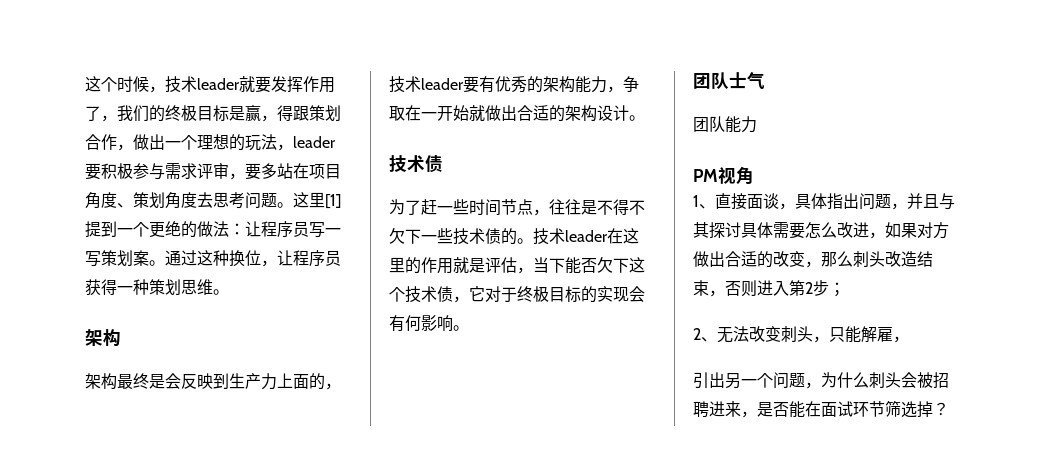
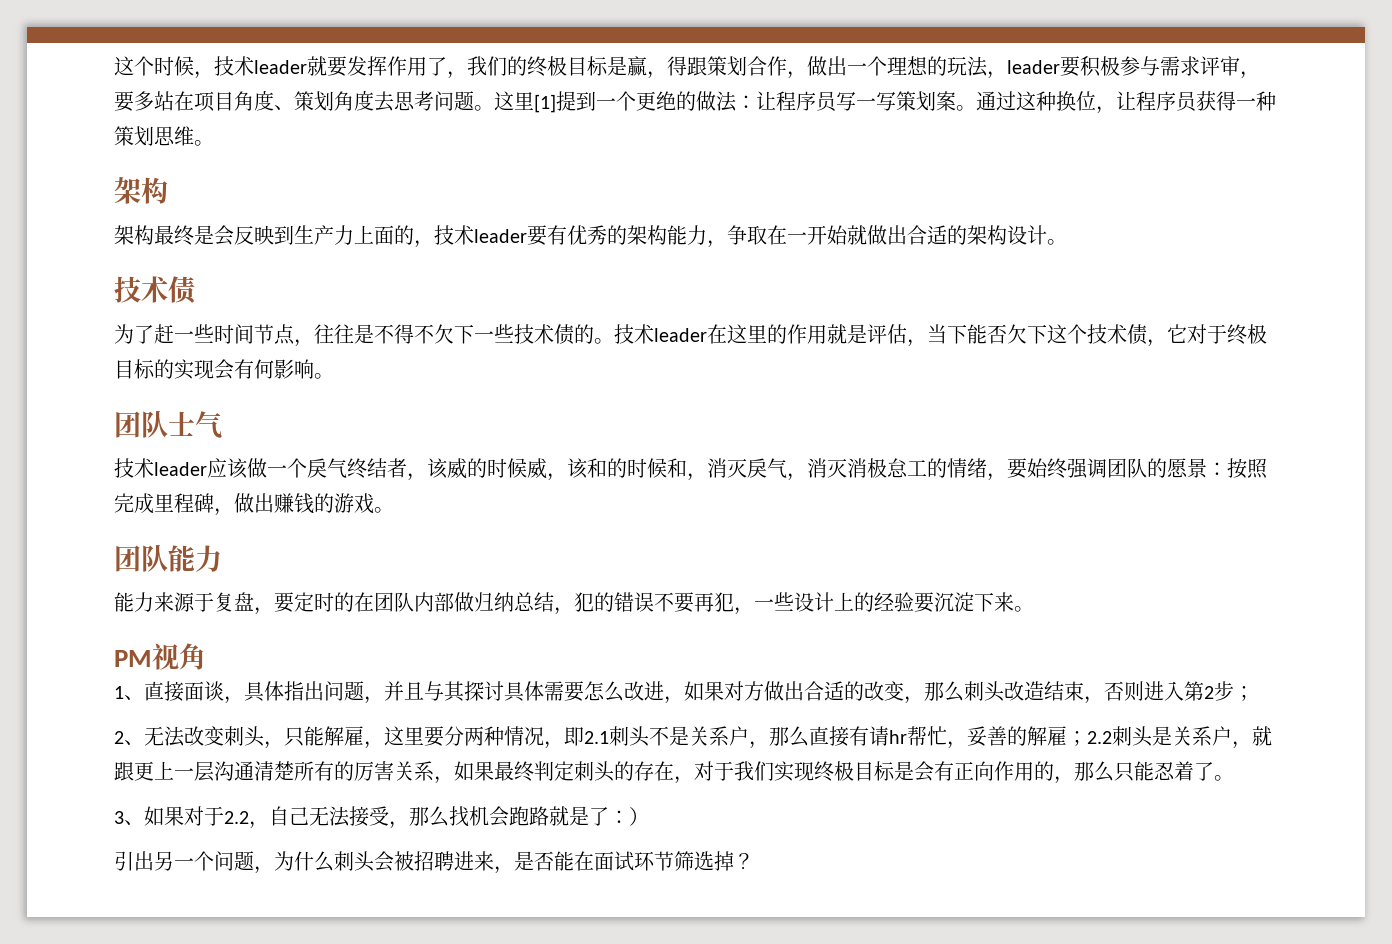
+ 技术leader应该做一个戾气终结者，该威的时候威，该和的时候和，消灭戾气，消灭消极怠工的情绪，要始终强调团队的愿景：按照完成里程碑，做出赚钱的游戏。
  团队能力
+ 能力来源于复盘，要定时的在团队内部做归纳总结，犯的错误不要再犯，一些设计上的经验要沉淀下来。
- 2、无法改变刺头，只能解雇，
+ 2、无法改变刺头，只能解雇，这里要分两种情况，即2.1刺头不是关系户，那么直接有请hr帮忙，妥善的解雇；2.2刺头是关系户，就跟更上一层沟通清楚所有的厉害关系，如果最终判定刺头的存在，对于我们实现终极目标是会有正向作用的，那么只能忍着了。
+ 3、如果对于2.2，自己无法接受，那么找机会跑路就是了：）

